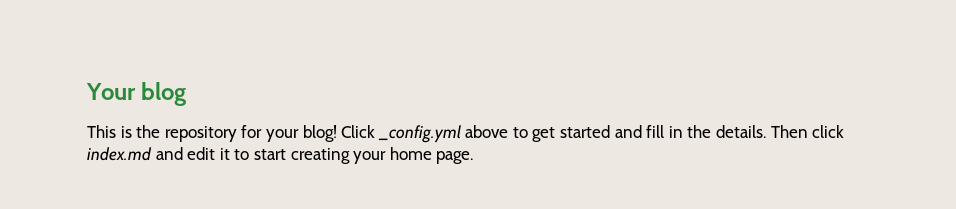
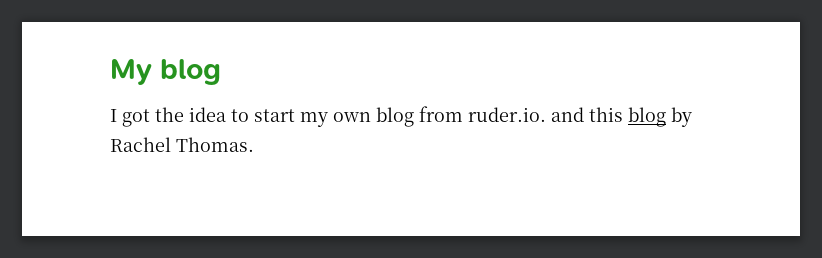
- Your blog
+ My blog
- This is the repository for your blog! Click _config.yml above to get started and fill in the details. Then click index.md and edit it to start creating your home page.
+ I got the idea to start my own blog from ruder.io. and this blog by Rachel Thomas.

